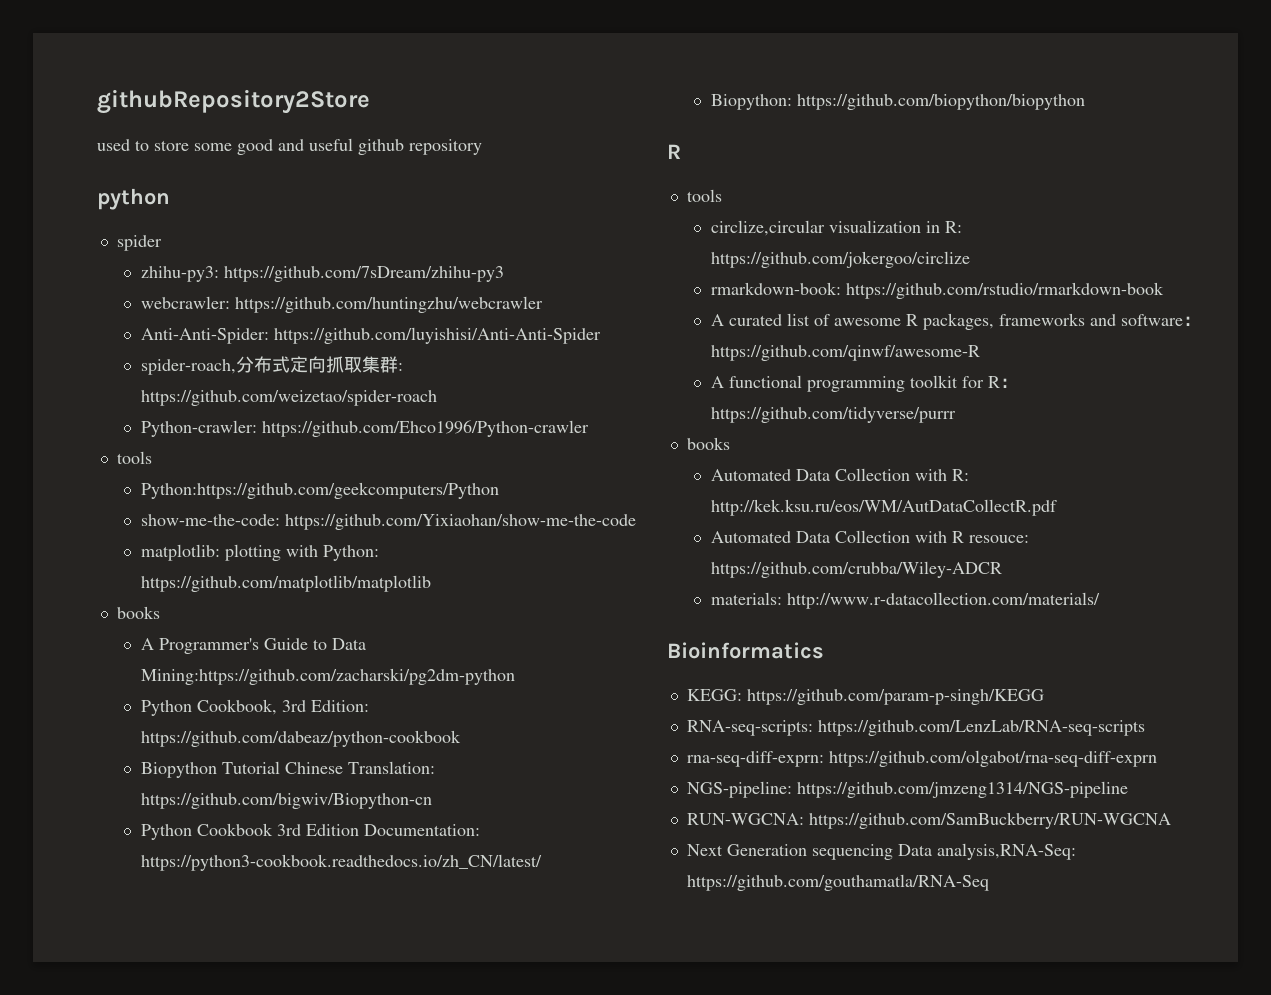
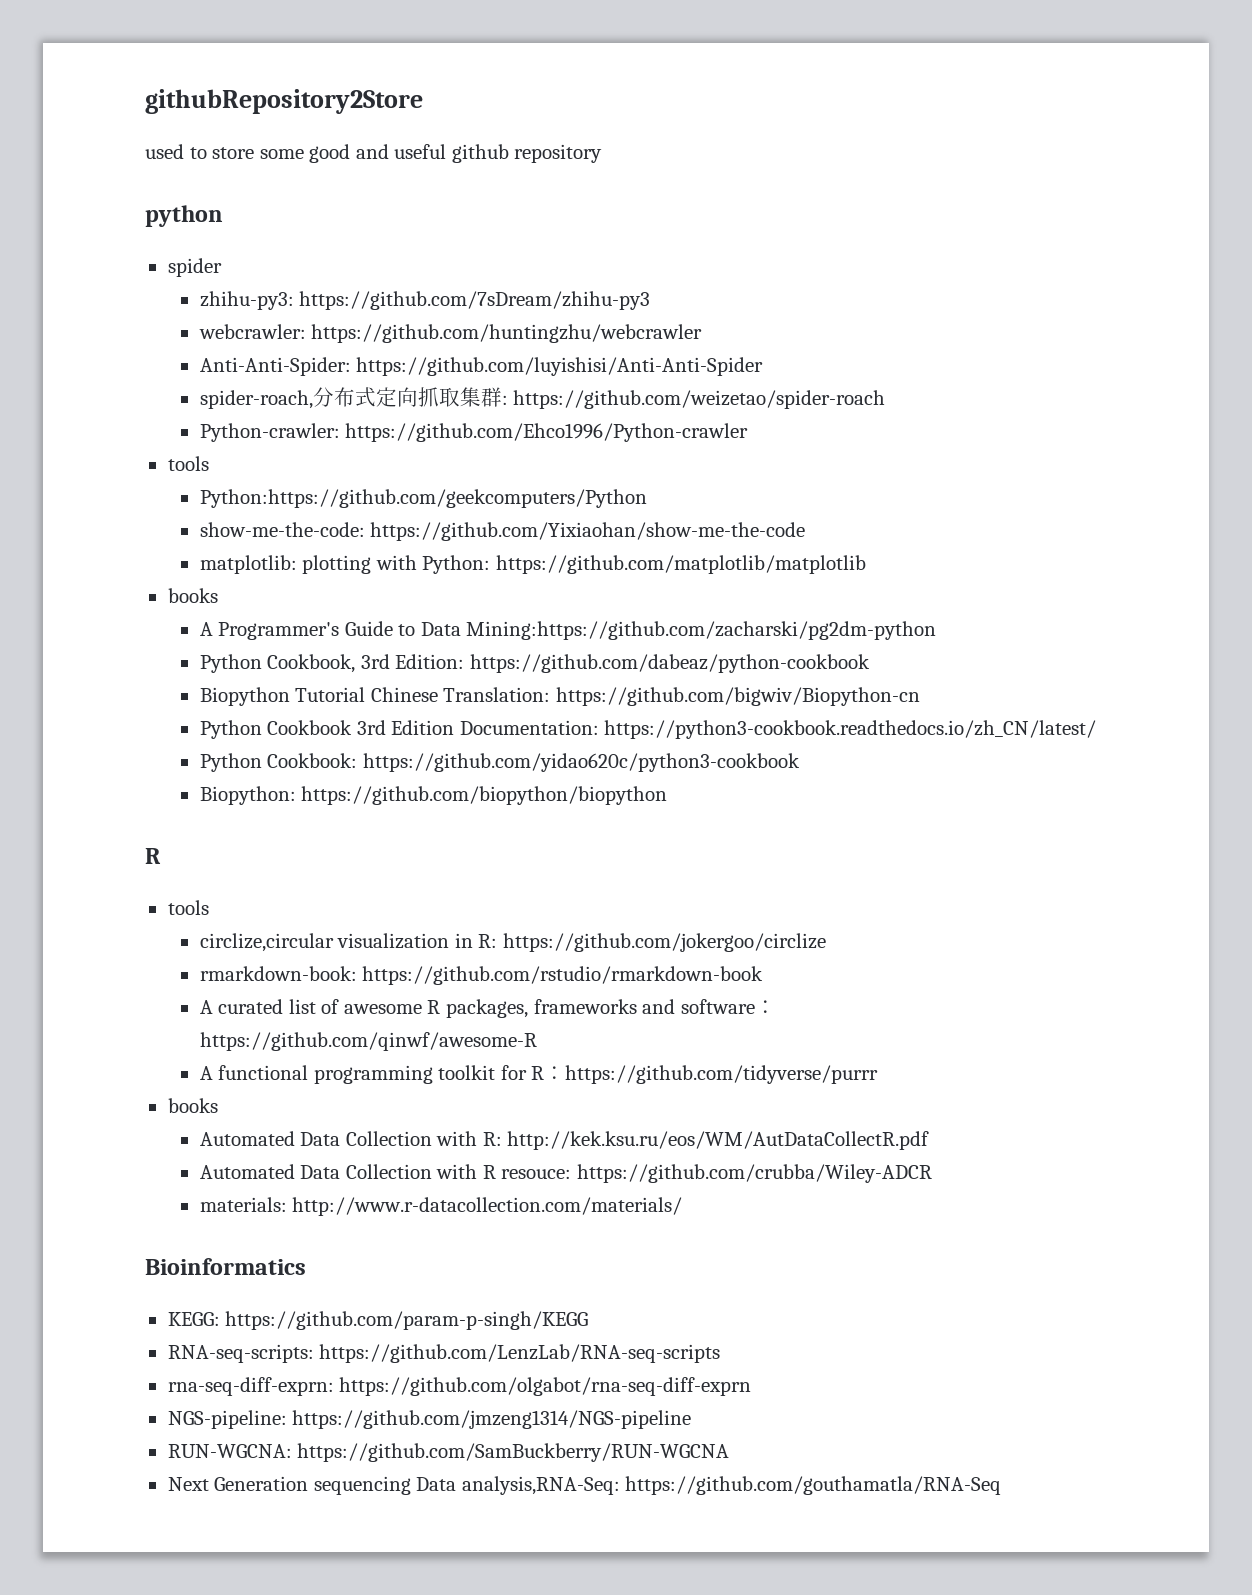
+ Python Cookbook: https://github.com/yidao620c/python3-cookbook

